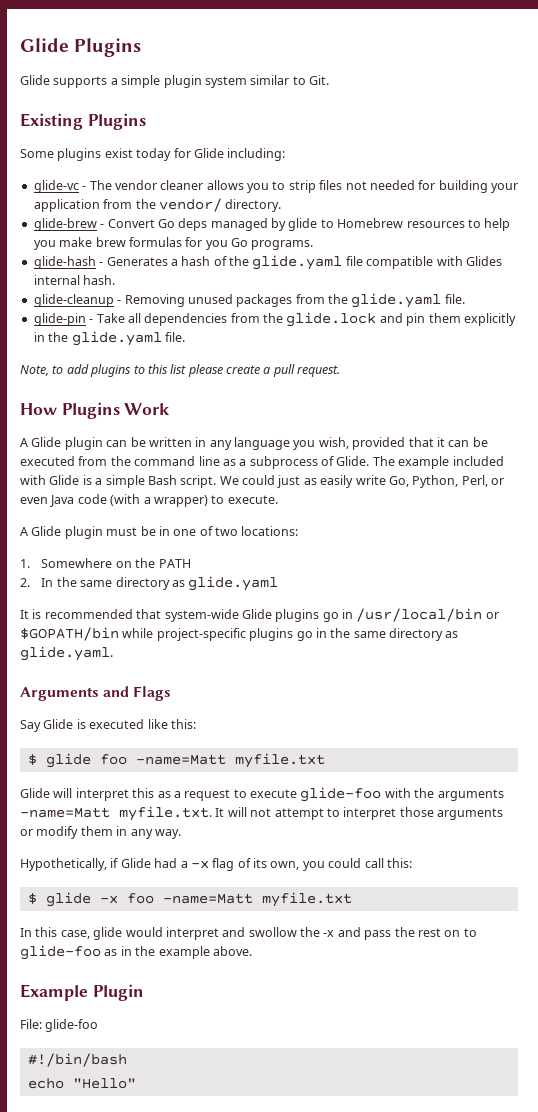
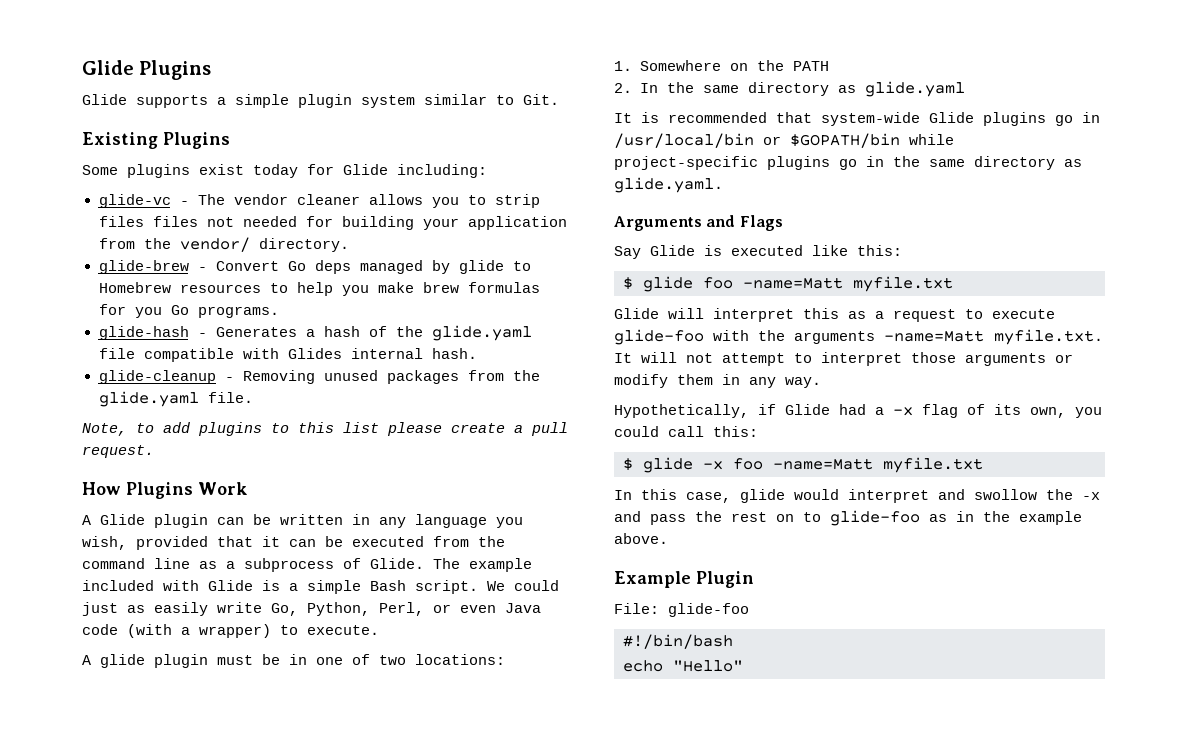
- glide-vc - The vendor cleaner allows you to strip files not needed for building your application from the vendor/ directory.
+ glide-vc - The vendor cleaner allows you to strip files files not needed for building your application from the vendor/ directory.
- glide-pin - Take all dependencies from the glide.lock and pin them explicitly in the glide.yaml file.
- A Glide plugin must be in one of two locations:
+ A glide plugin must be in one of two locations:

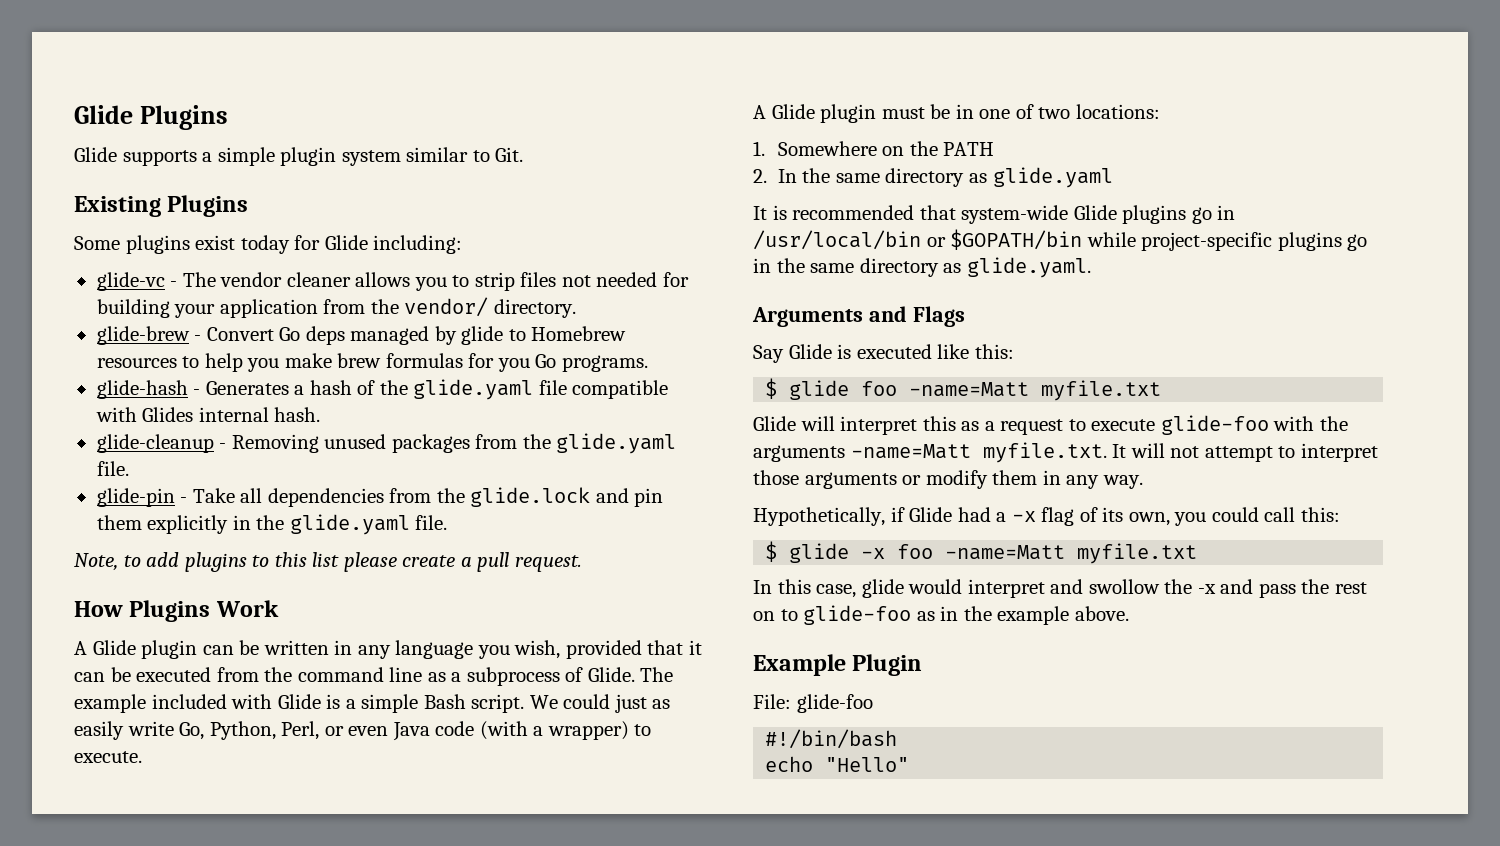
- glide-vc - The vendor cleaner allows you to strip files files not needed for building your application from the vendor/ directory.
+ glide-vc - The vendor cleaner allows you to strip files not needed for building your application from the vendor/ directory.
+ glide-pin - Take all dependencies from the glide.lock and pin them explicitly in the glide.yaml file.
- A glide plugin must be in one of two locations:
+ A Glide plugin must be in one of two locations:

